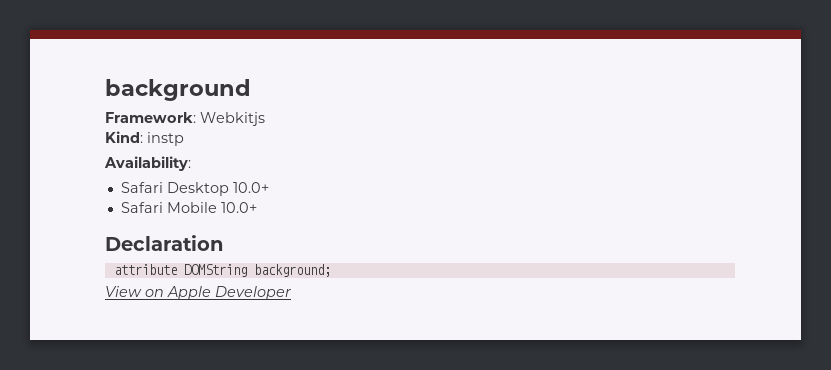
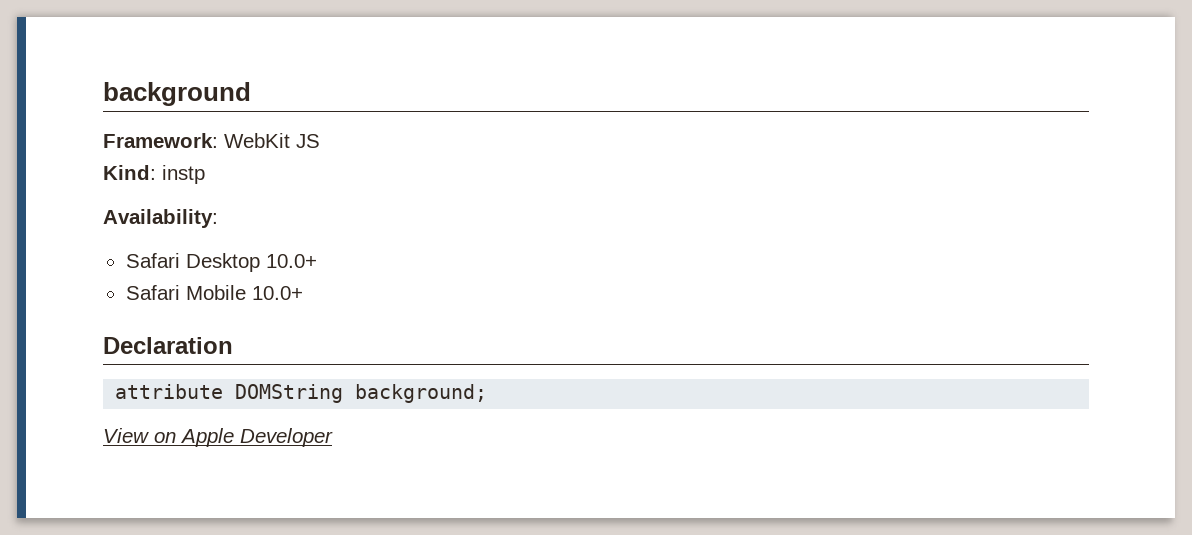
- Framework: Webkitjs
+ Framework: WebKit JS

